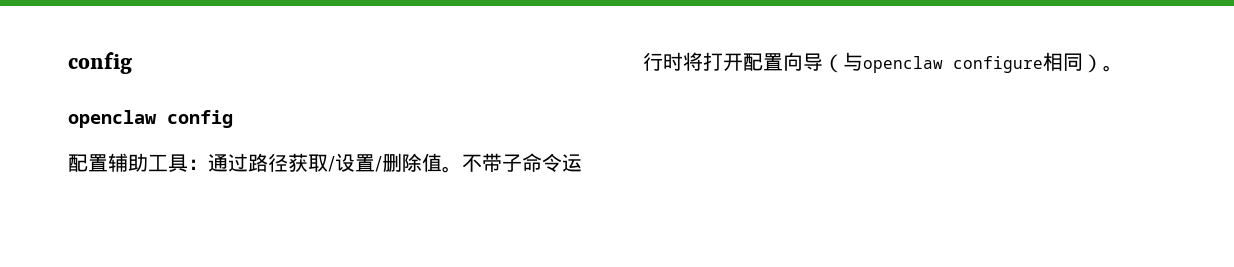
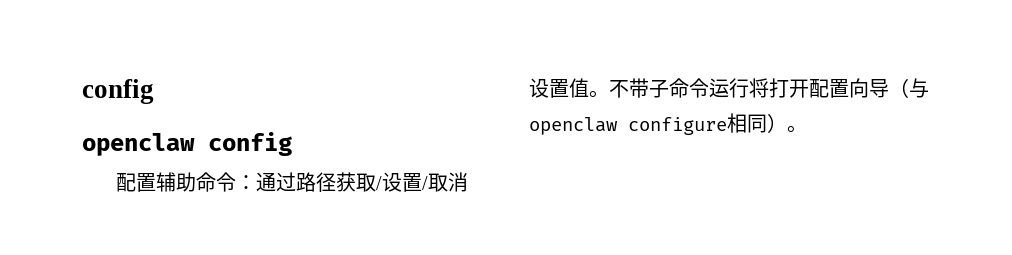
- 配置辅助工具：通过路径获取/设置/删除值。
+ 配置辅助命令：通过路径获取/设置/取消设置值。
- 不带子命令运行时将打开配置向导（与openclaw configure相同）。
+ 不带子命令运行将打开配置向导（与openclaw configure相同）。

